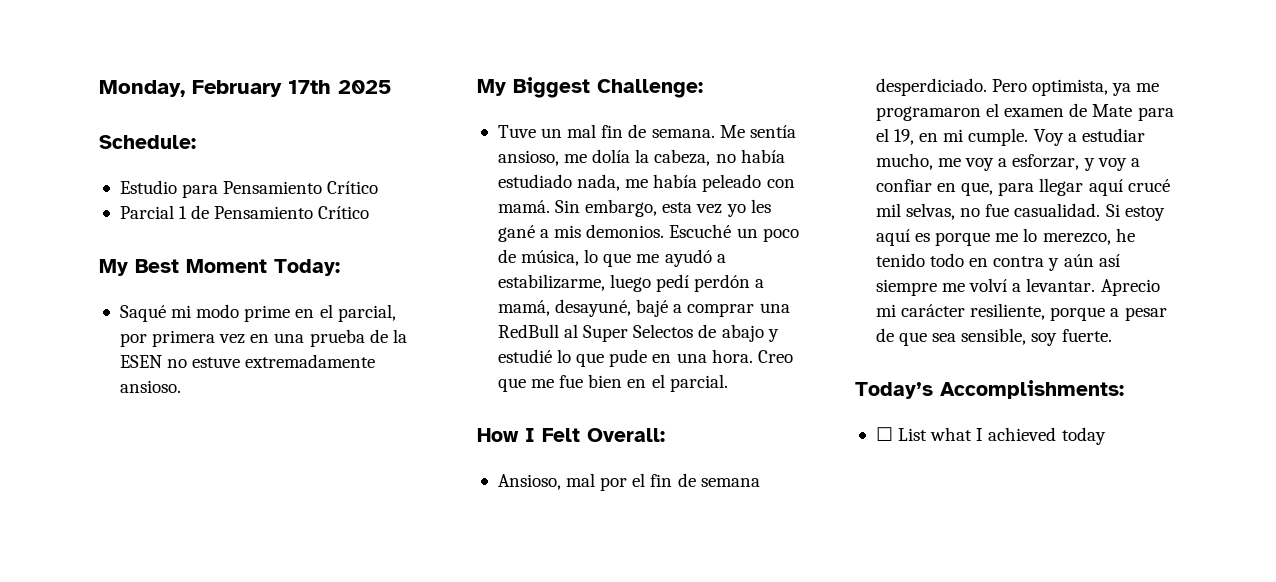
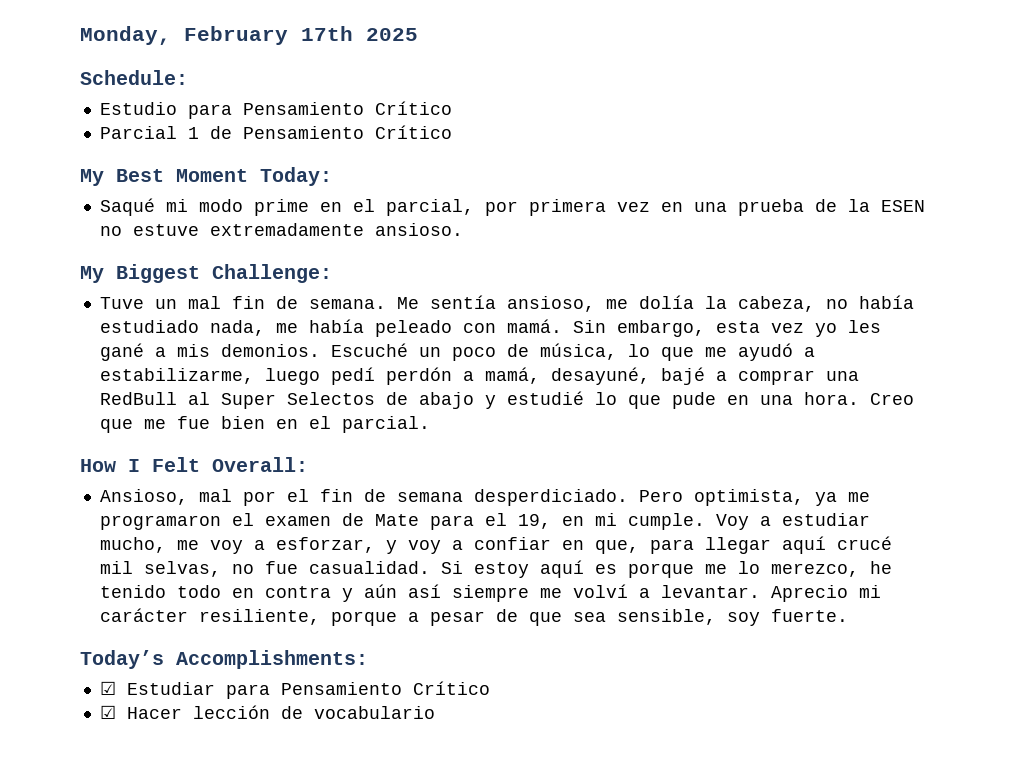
- ☐ List what I achieved today
+ ☑ Estudiar para Pensamiento Crítico
+ ☑ Hacer lección de vocabulario

